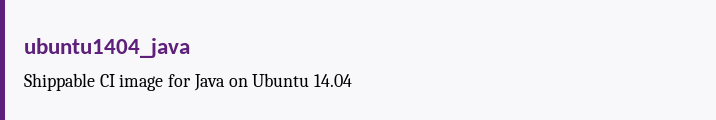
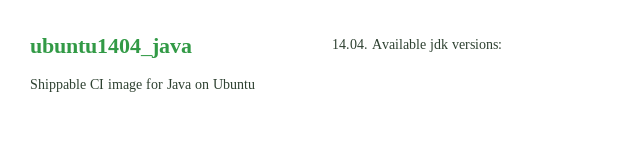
- Shippable CI image for Java on Ubuntu 14.04
+ Shippable CI image for Java on Ubuntu 14.04. Available jdk versions:

